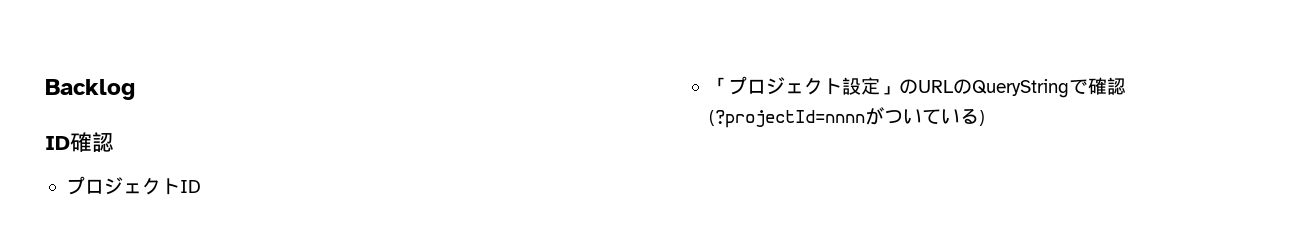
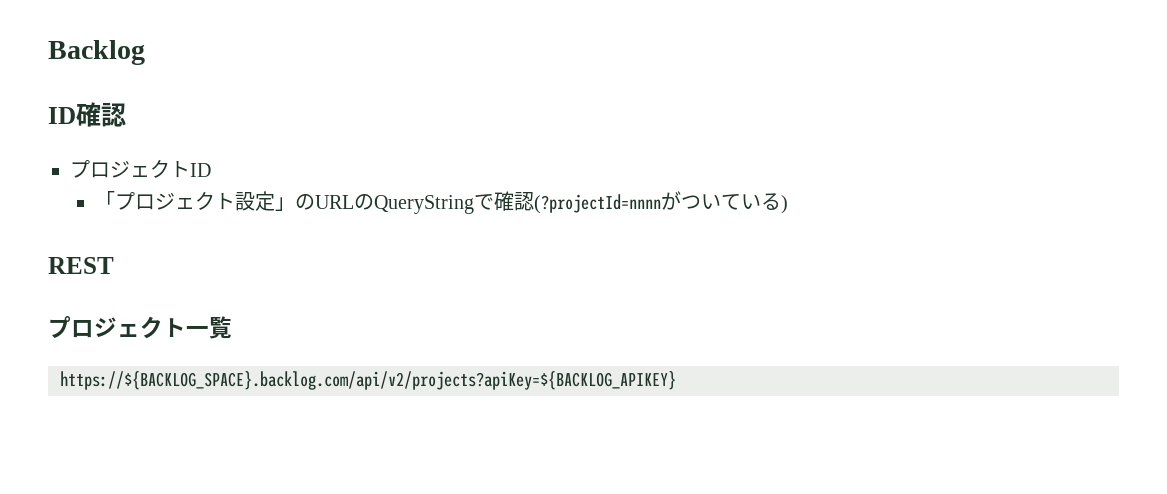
+ REST
+ プロジェクト一覧
+ https://${BACKLOG_SPACE}.backlog.com/api/v2/projects?apiKey=${BACKLOG_APIKEY}

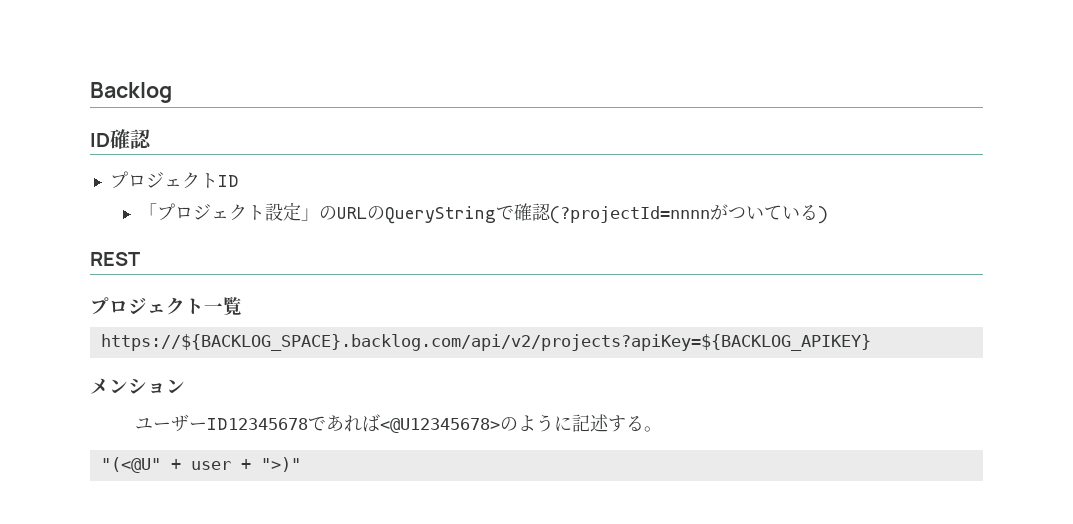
+ メンション
+ ユーザーID12345678であれば<@U12345678>のように記述する。
+ "(<@U" + user + ">)"

